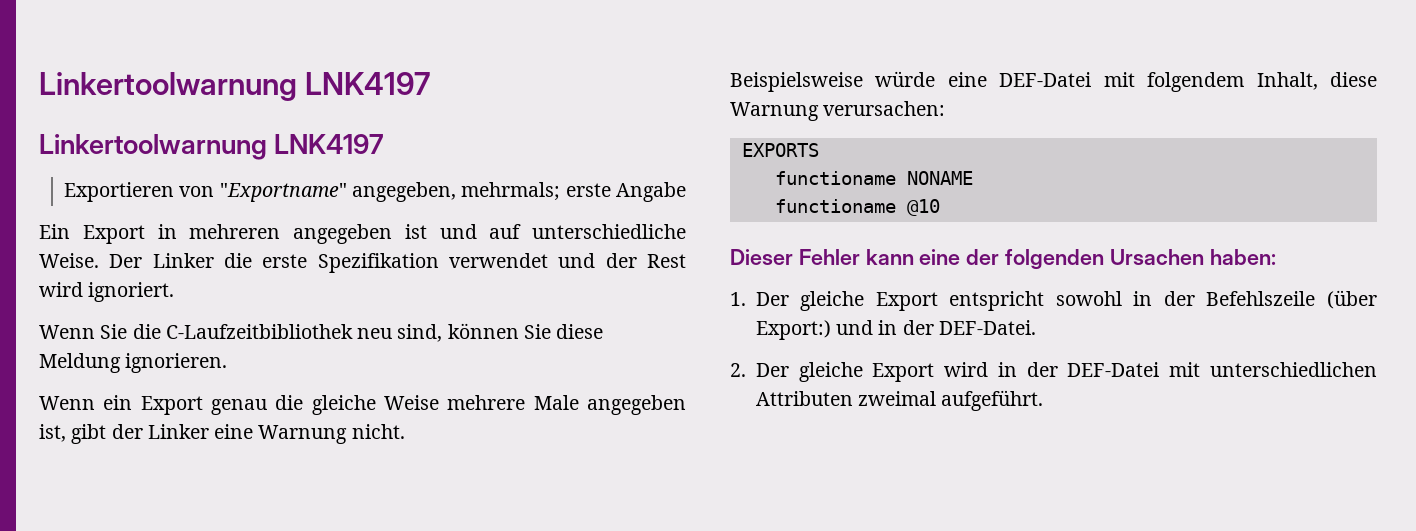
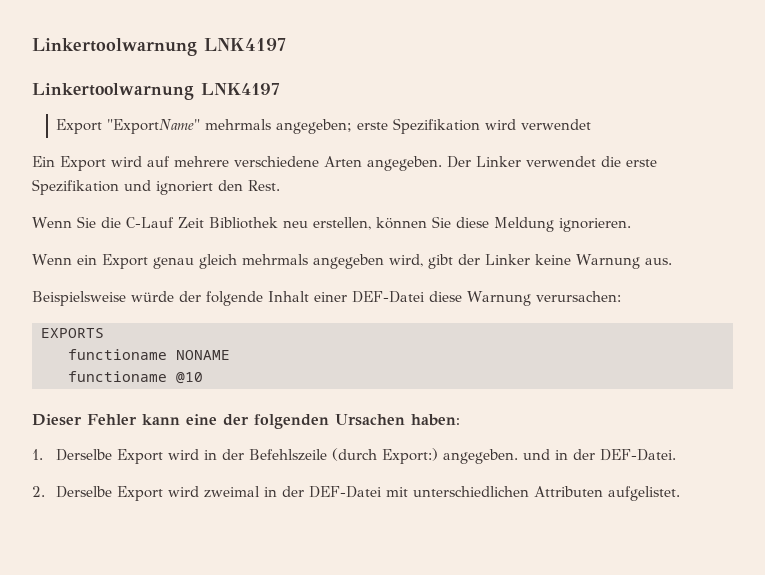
- Exportieren von "Exportname" angegeben, mehrmals; erste Angabe
- Ein Export in mehreren angegeben ist und auf unterschiedliche Weise.
+ Export "ExportName" mehrmals angegeben; erste Spezifikation wird verwendet
+ Ein Export wird auf mehrere verschiedene Arten angegeben.
- Der Linker die erste Spezifikation verwendet und der Rest wird ignoriert.
- Wenn Sie die C-Laufzeitbibliothek neu sind, können Sie diese Meldung ignorieren.
+ Der Linker verwendet die erste Spezifikation und ignoriert den Rest.
+ Wenn Sie die C-Lauf Zeit Bibliothek neu erstellen, können Sie diese Meldung ignorieren.
- Wenn ein Export genau die gleiche Weise mehrere Male angegeben ist, gibt der Linker eine Warnung nicht.
- Beispielsweise würde eine DEF-Datei mit folgendem Inhalt, diese Warnung verursachen:
+ Wenn ein Export genau gleich mehrmals angegeben wird, gibt der Linker keine Warnung aus.
+ Beispielsweise würde der folgende Inhalt einer DEF-Datei diese Warnung verursachen:
- 1. Der gleiche Export entspricht sowohl in der Befehlszeile (über Export:) und in der DEF-Datei.
+ 1. Derselbe Export wird in der Befehlszeile (durch Export:) angegeben. und in der DEF-Datei.
- 2. Der gleiche Export wird in der DEF-Datei mit unterschiedlichen Attributen zweimal aufgeführt.
+ 2. Derselbe Export wird zweimal in der DEF-Datei mit unterschiedlichen Attributen aufgelistet.

